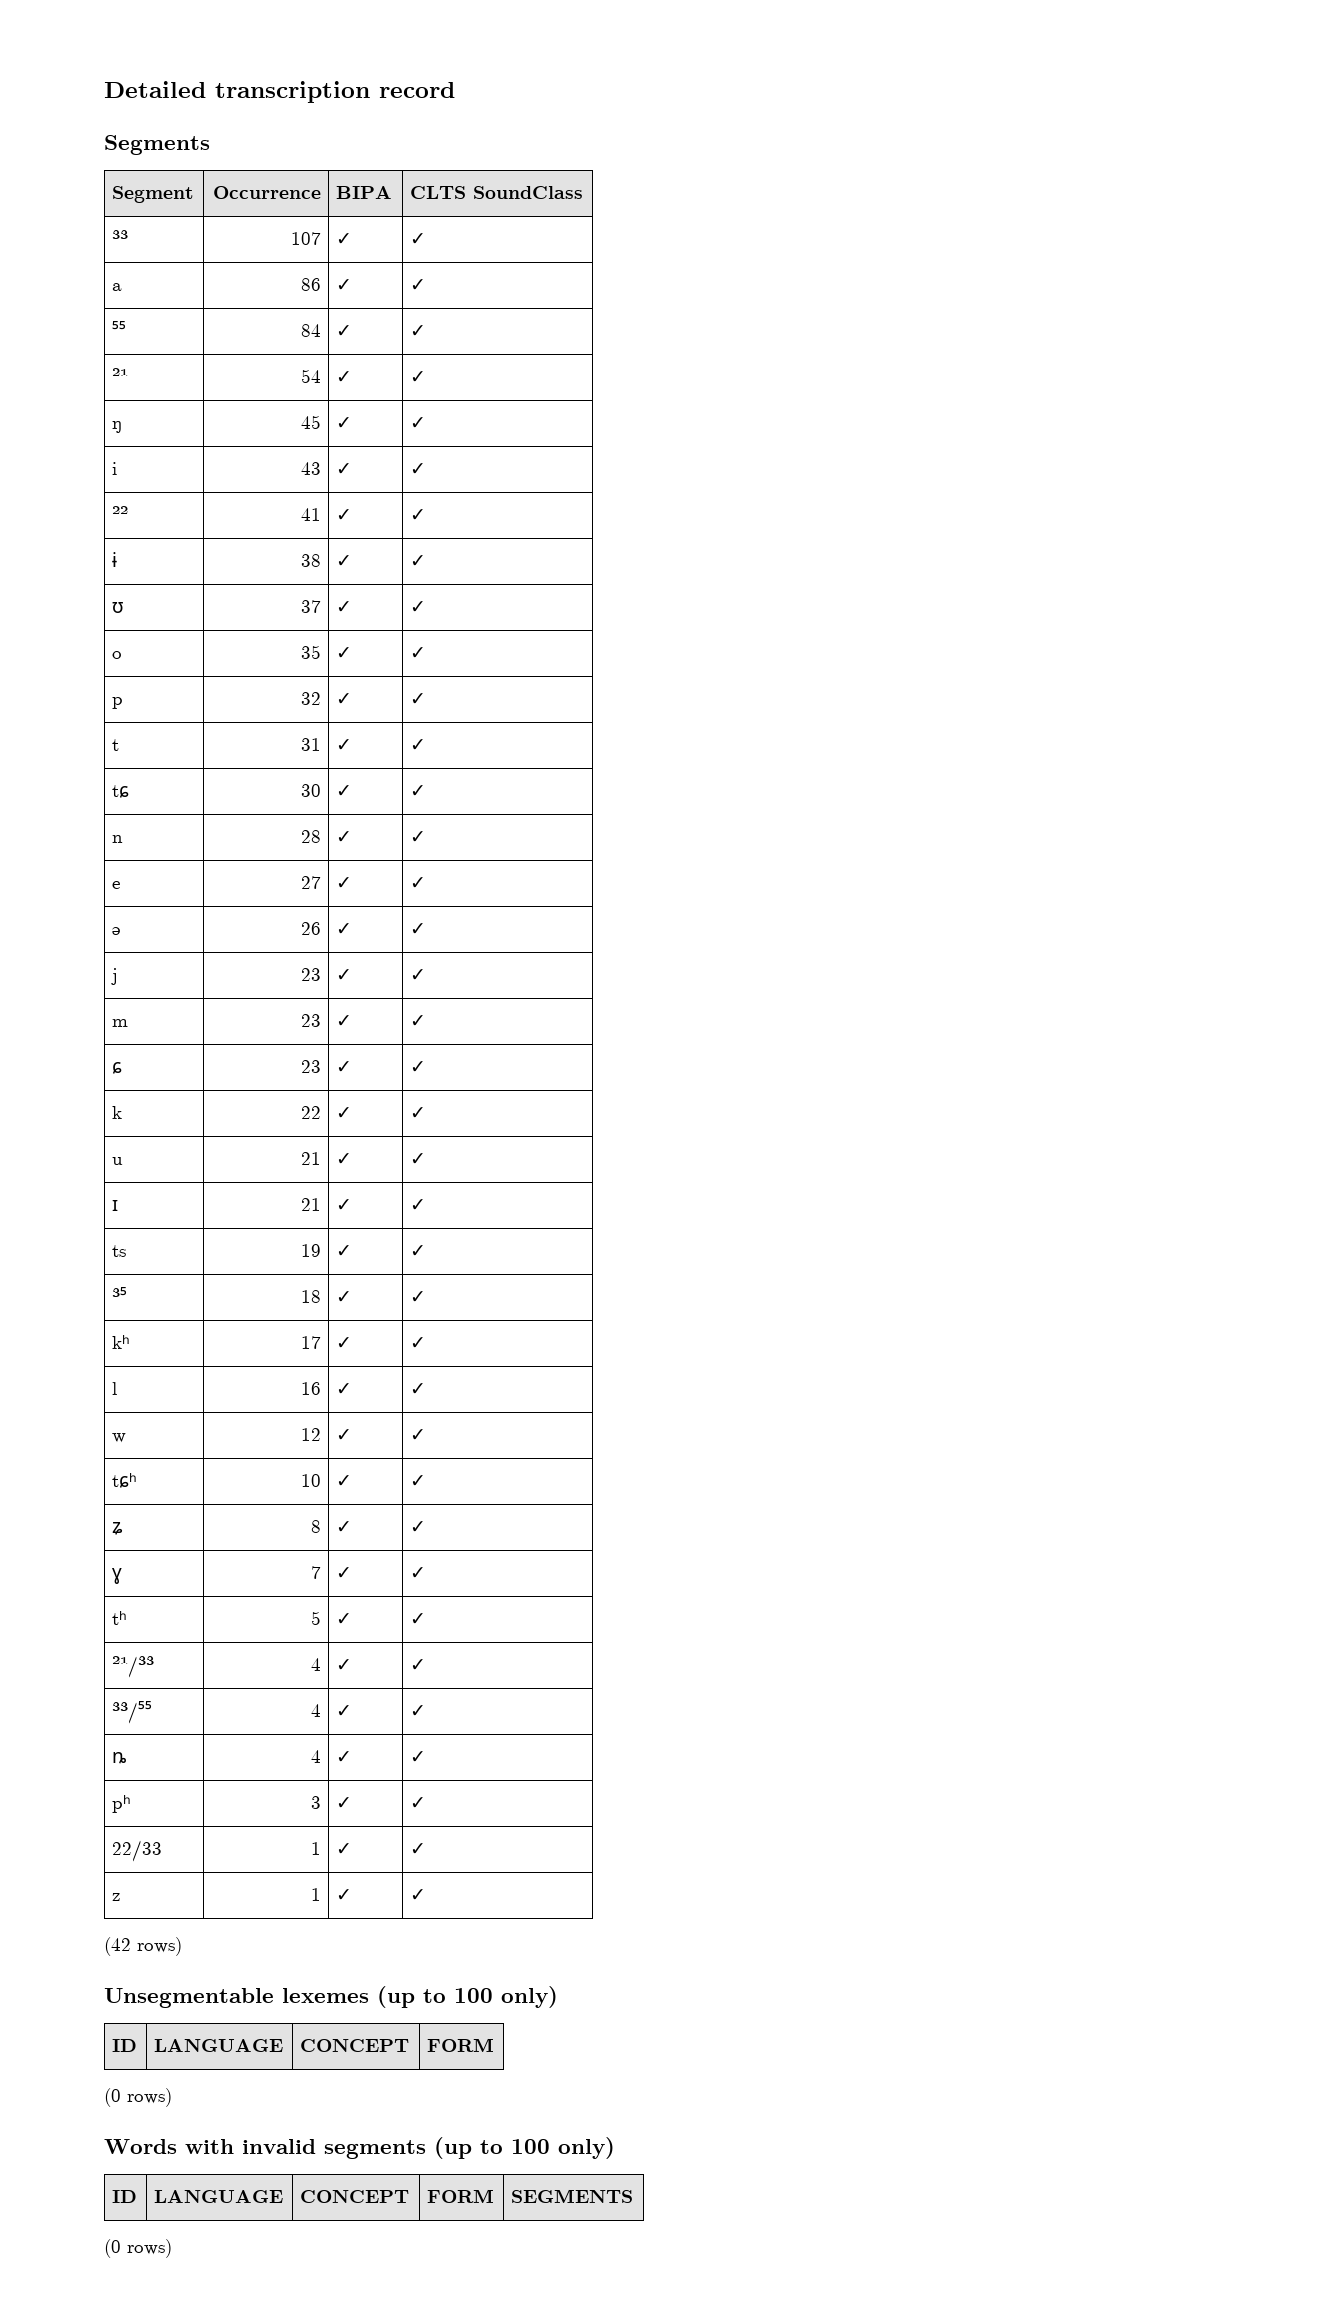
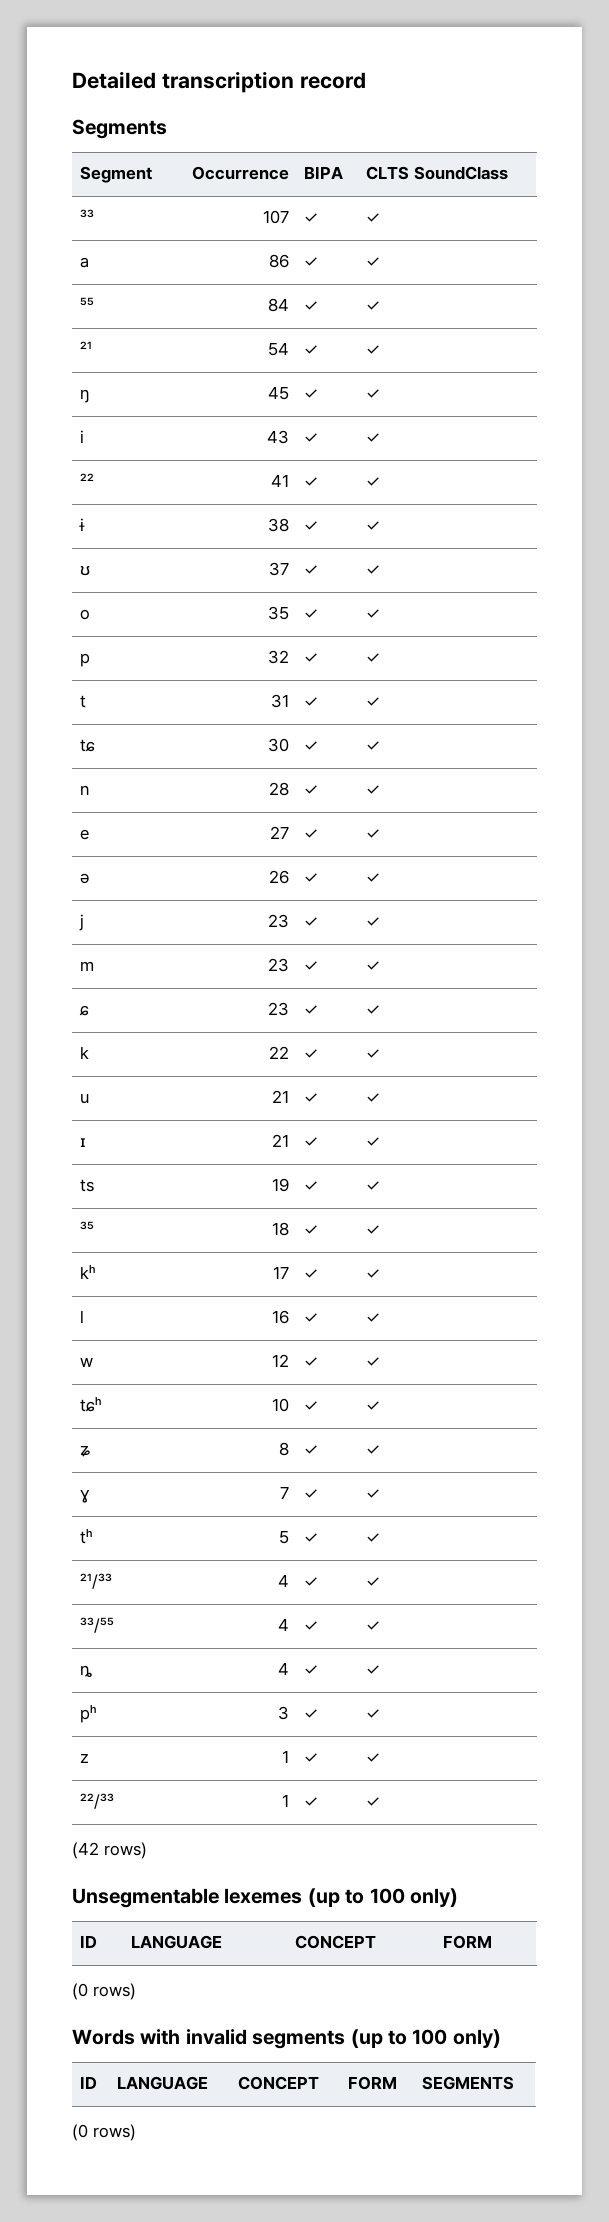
- 22/33 | 1 | ✓ | ✓
  z | 1 | ✓ | ✓
+ ²²/³³ | 1 | ✓ | ✓

